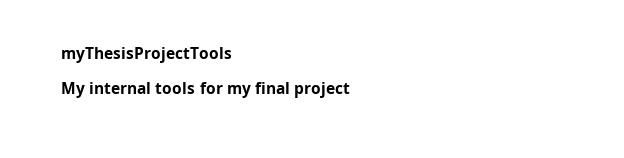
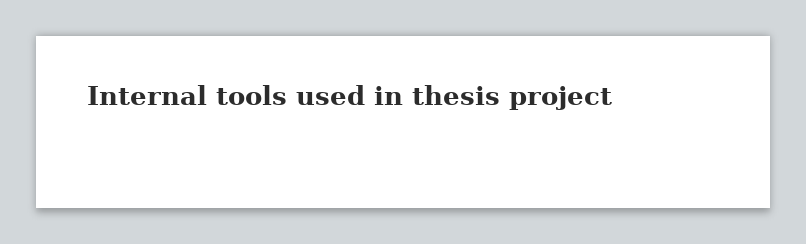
- myThesisProjectTools
- My internal tools for my final project
+ Internal tools used in thesis project

